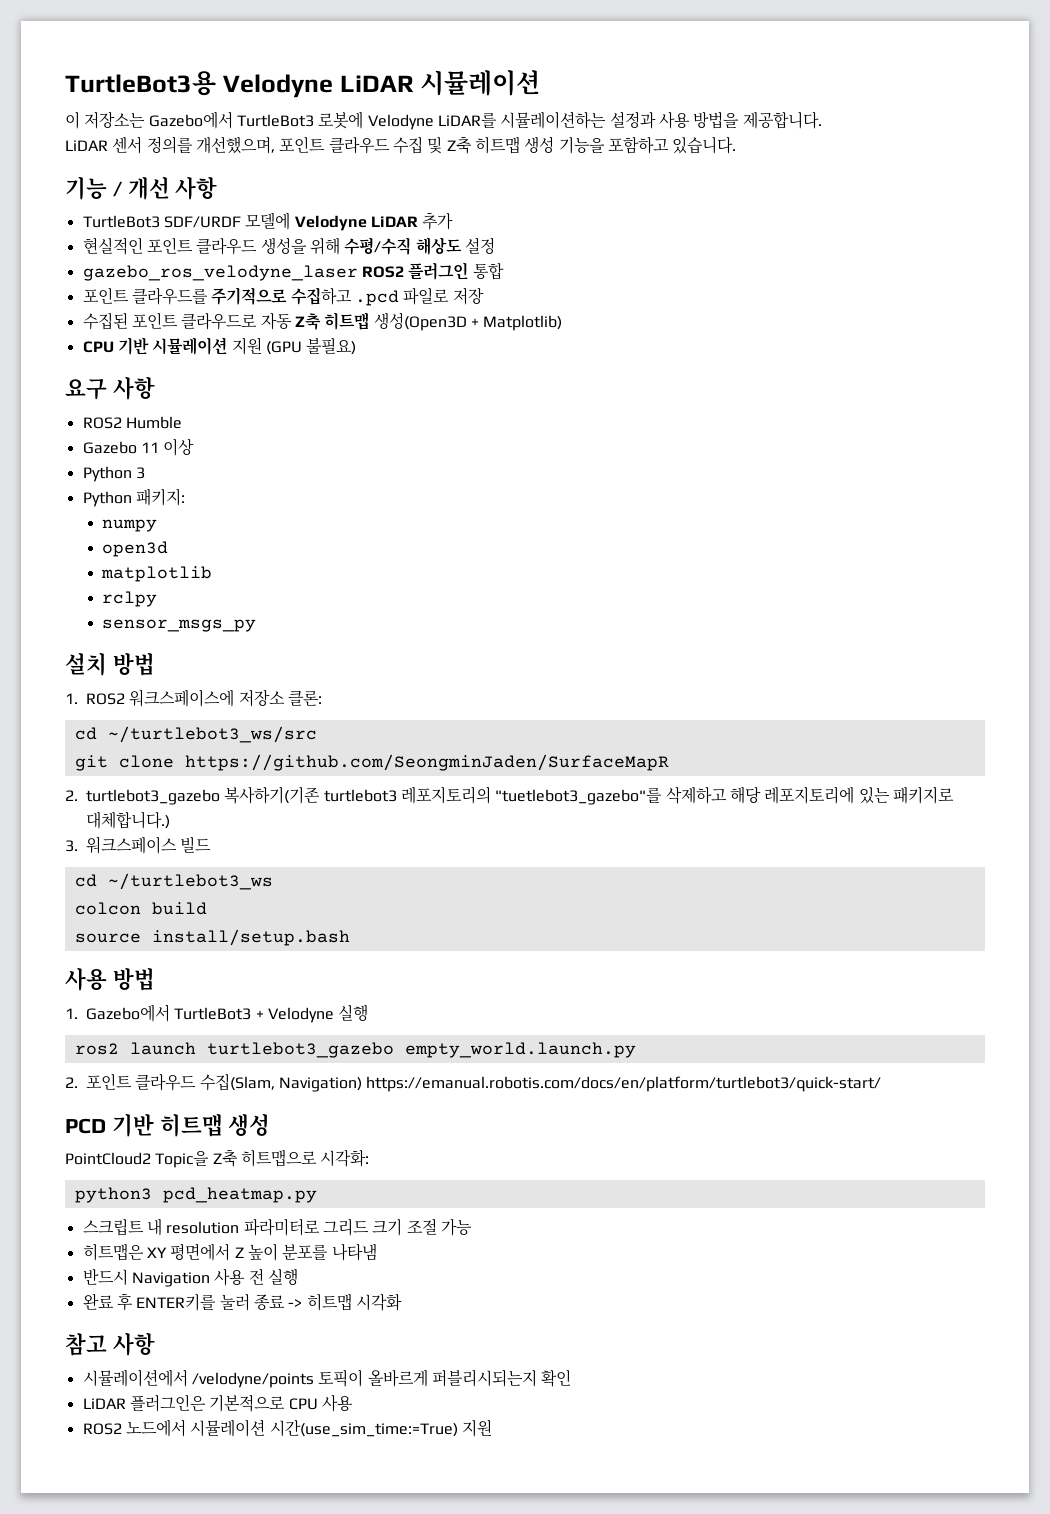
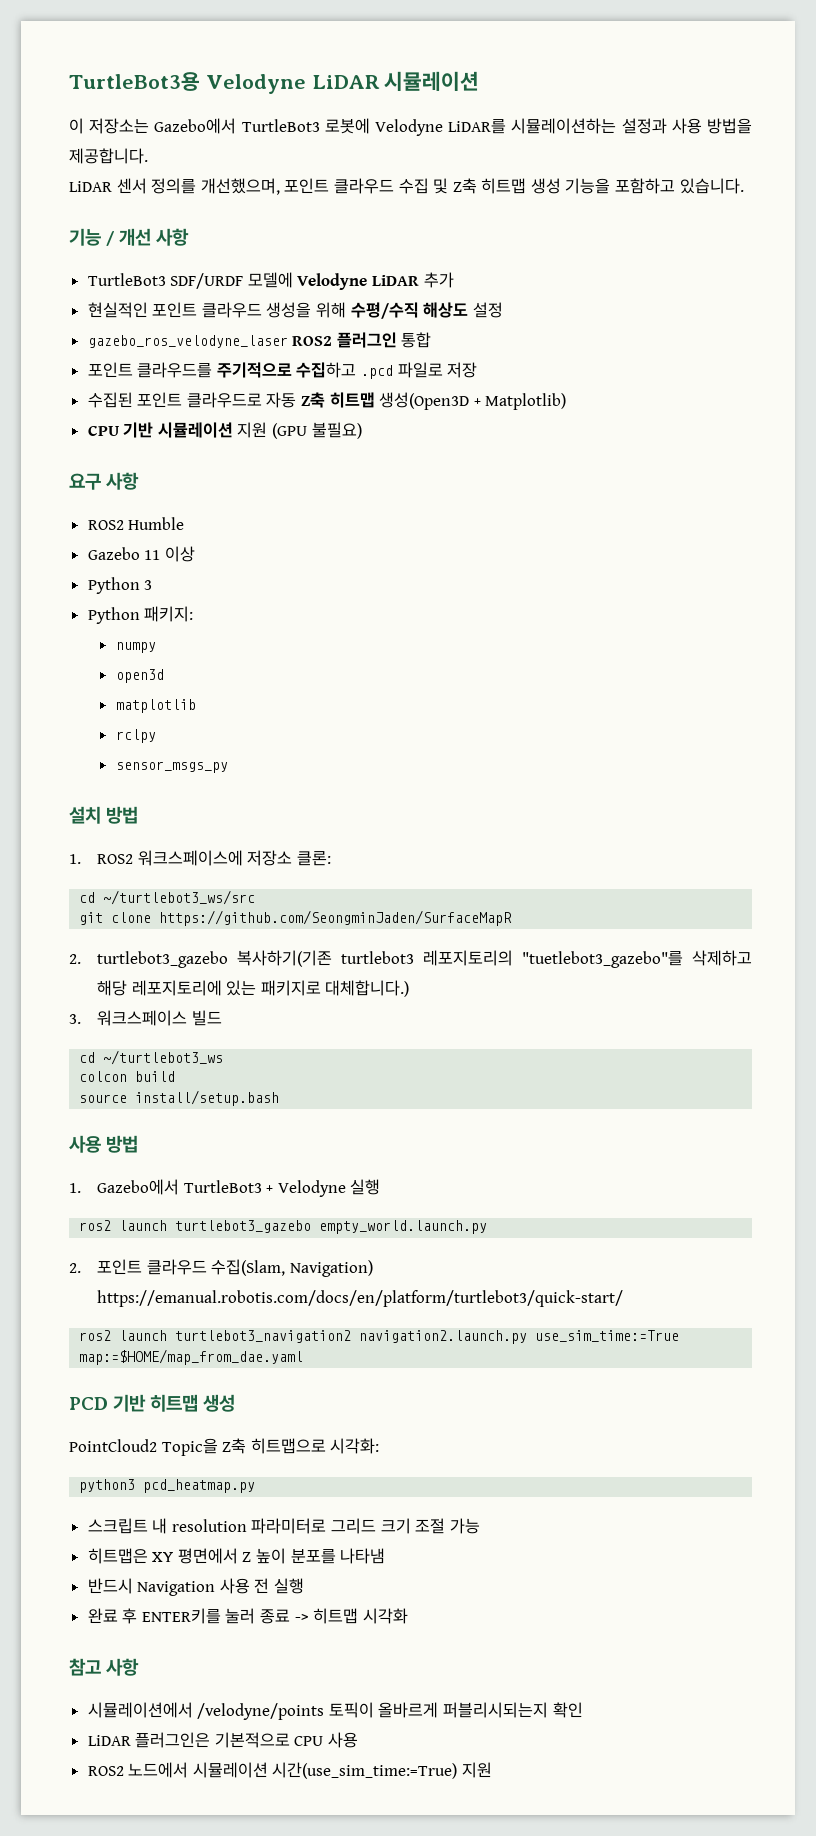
+ ros2 launch turtlebot3_navigation2 navigation2.launch.py use_sim_time:=True map:=$HOME/map_from_dae.yaml

